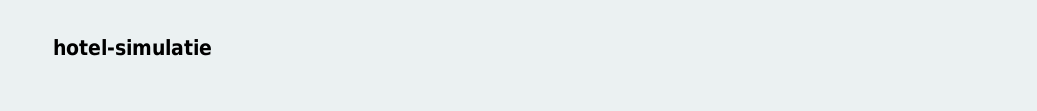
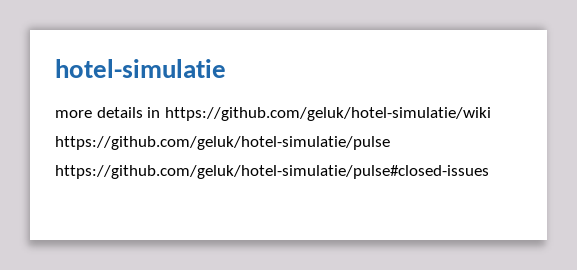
+ more details in https://github.com/geluk/hotel-simulatie/wiki https://github.com/geluk/hotel-simulatie/pulse https://github.com/geluk/hotel-simulatie/pulse#closed-issues

